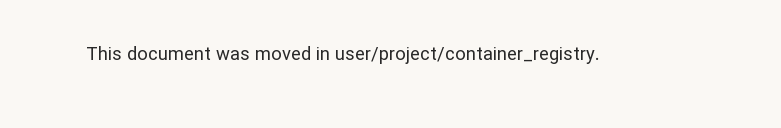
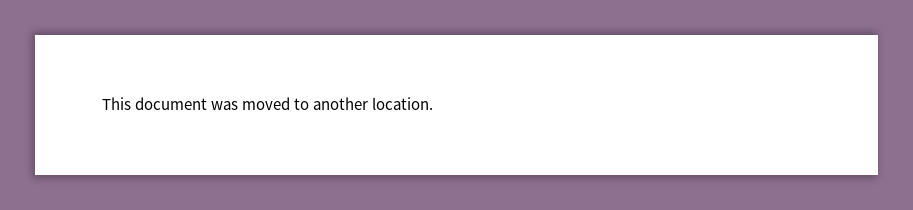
- This document was moved in user/project/container_registry.
+ This document was moved to another location.

